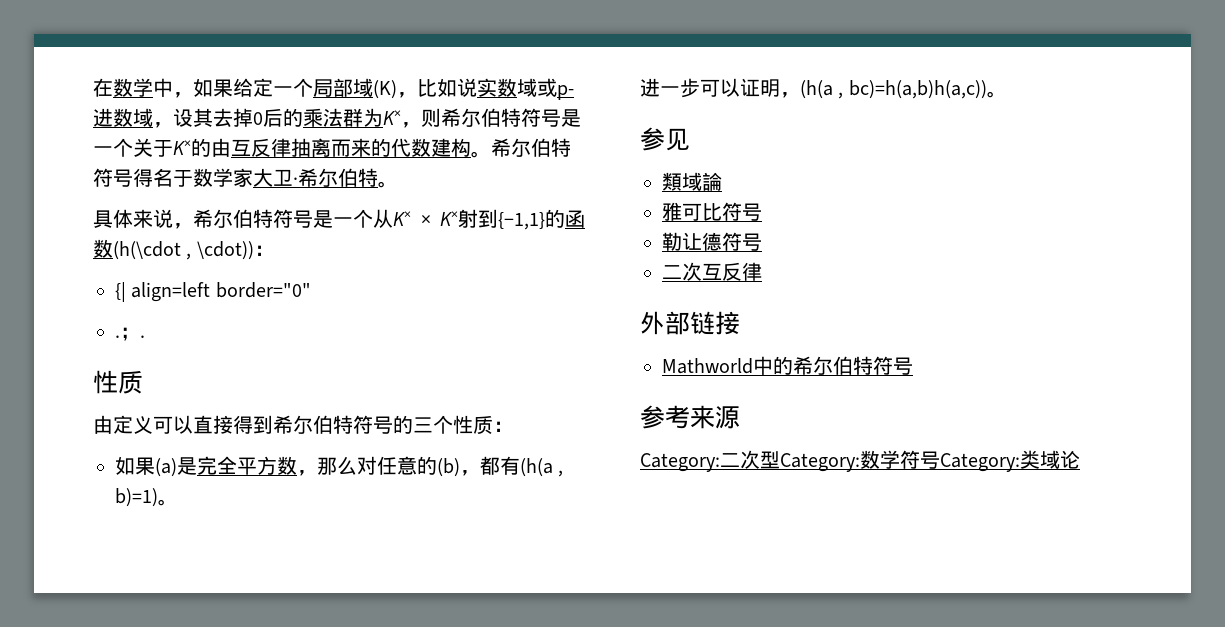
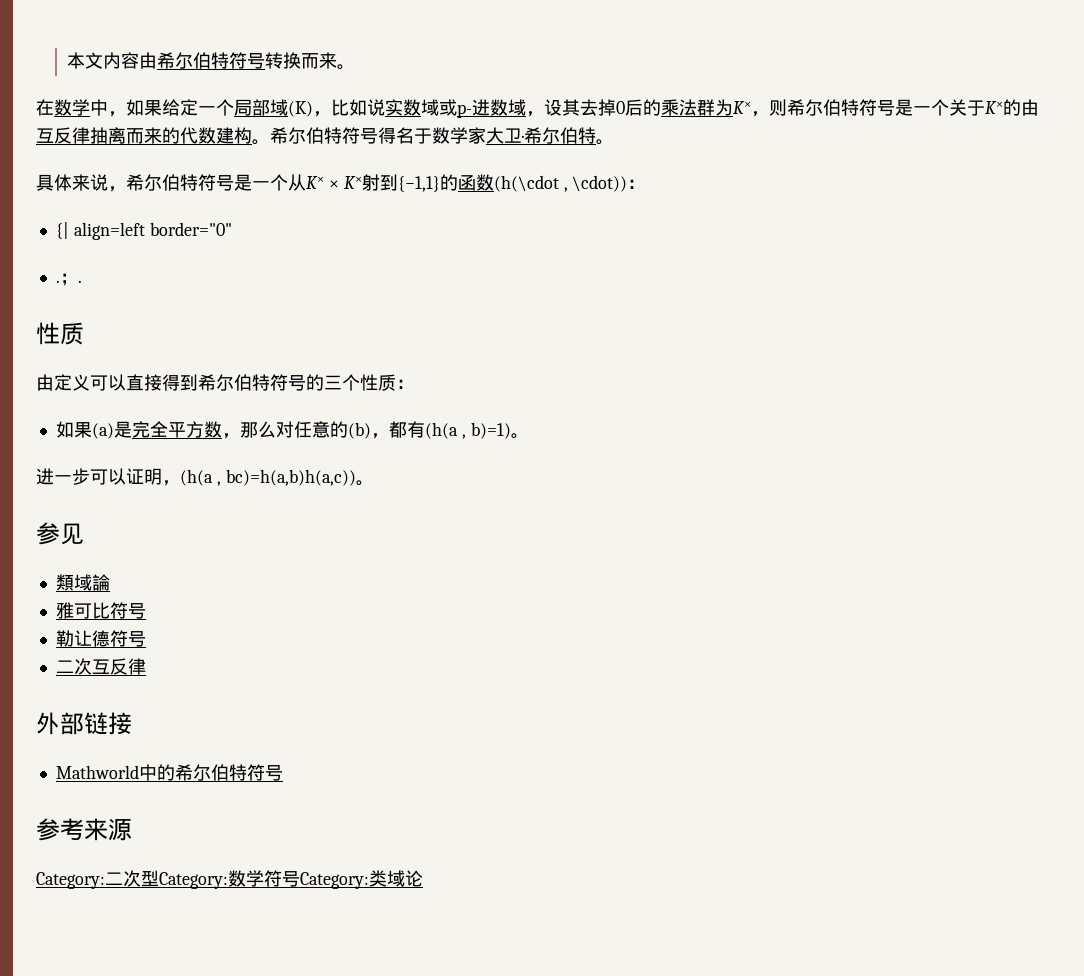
+ 本文内容由希尔伯特符号转换而来。

